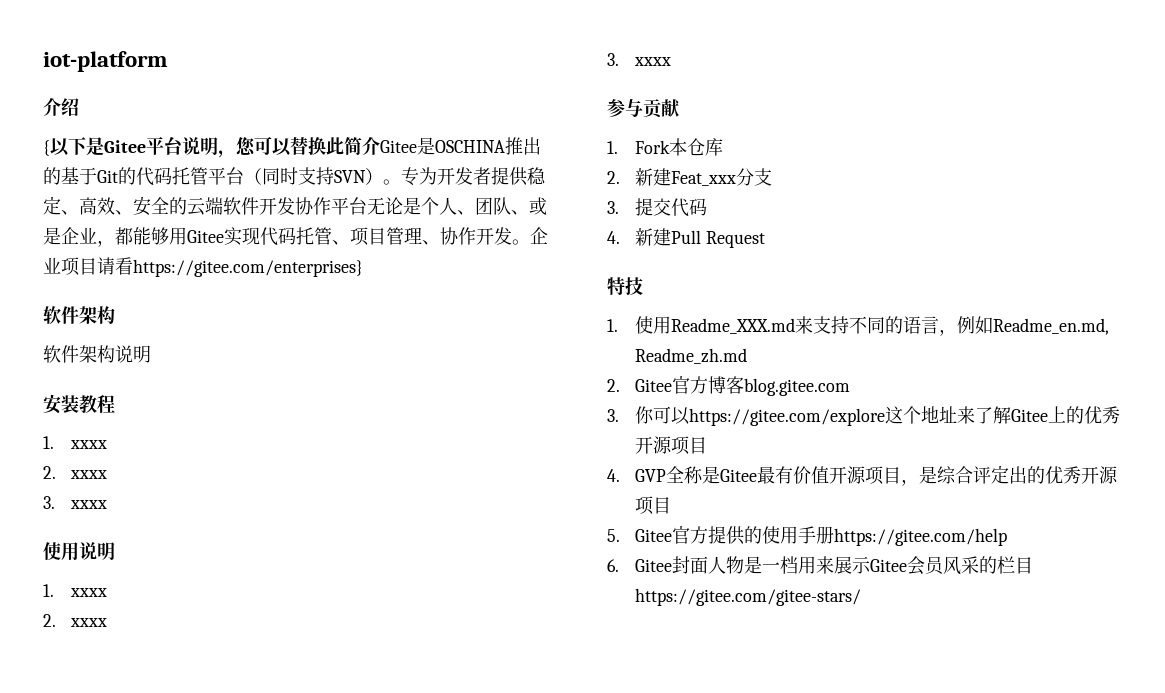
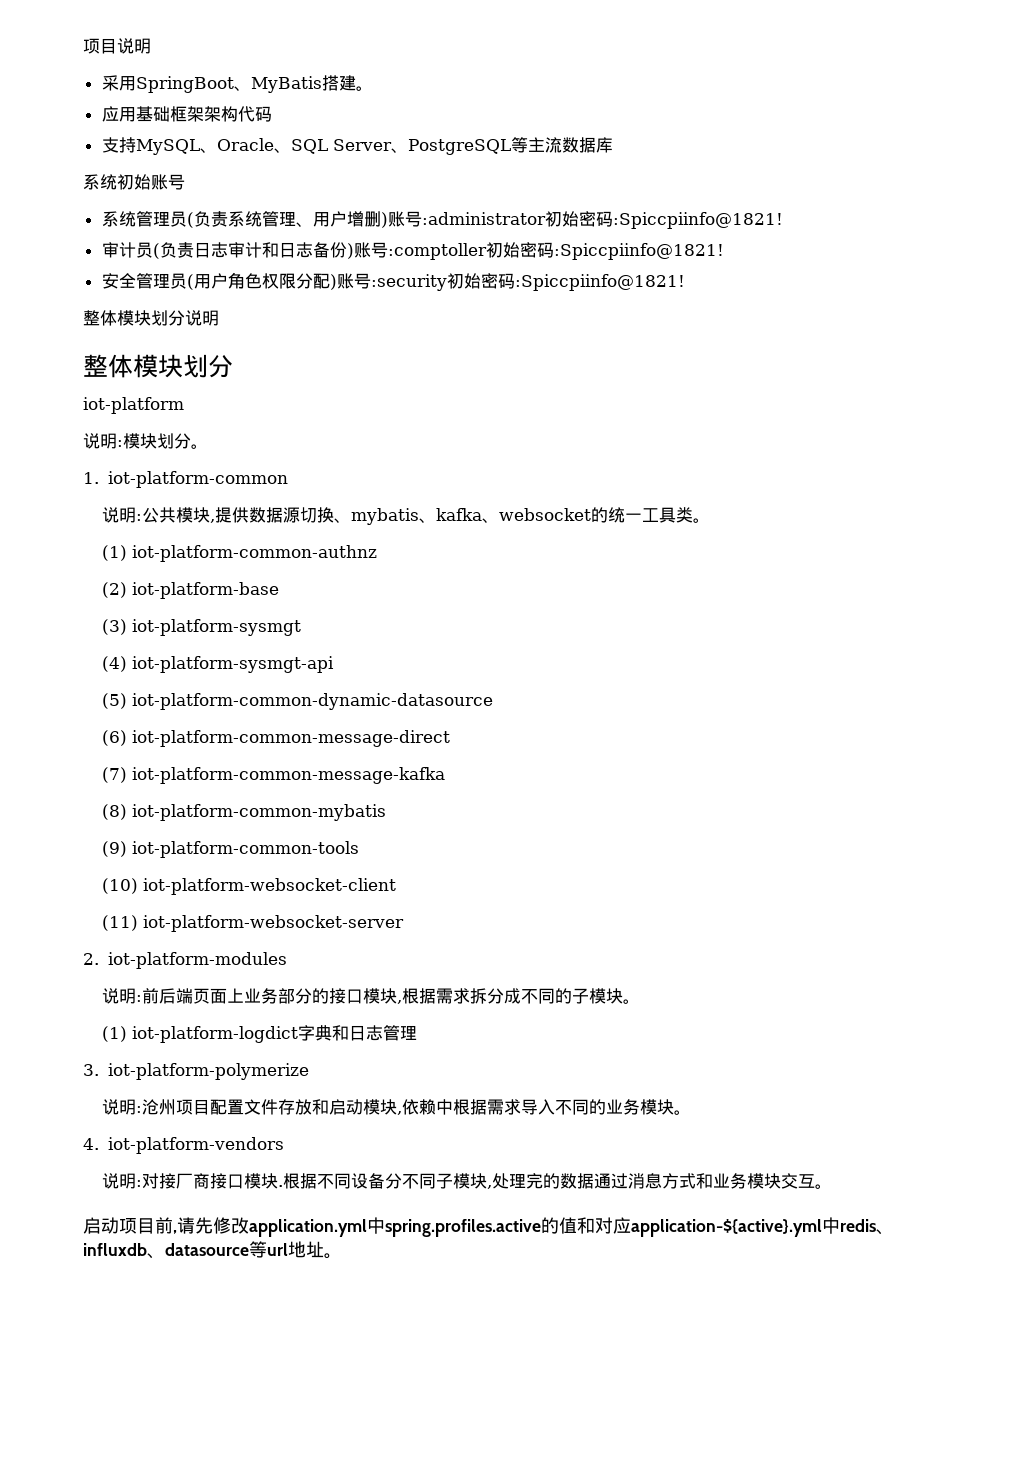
+ 项目说明
+ 采用SpringBoot、MyBatis搭建。
+ 应用基础框架架构代码
+ 支持MySQL、Oracle、SQL Server、PostgreSQL等主流数据库
+ 系统初始账号
+ 系统管理员(负责系统管理、用户增删)账号:administrator初始密码:Spiccpiinfo@1821!
+ 审计员(负责日志审计和日志备份)账号:comptoller初始密码:Spiccpiinfo@1821!
+ 安全管理员(用户角色权限分配)账号:security初始密码:Spiccpiinfo@1821!
+ 整体模块划分说明
+ 整体模块划分
  iot-platform
- 介绍
- {以下是Gitee平台说明，您可以替换此简介Gitee是OSCHINA推出的基于Git的代码托管平台（同时支持SVN）。专为开发者提供稳定、高效、安全的云端软件开发协作平台无论是个人、团队、或是企业，都能够用Gitee实现代码托管、项目管理、协作开发。企业项目请看https://gitee.com/enterprises}
- 软件架构
- 软件架构说明
- 安装教程
- 1. xxxx
- 2. xxxx
- 3. xxxx
- 使用说明
- 1. xxxx
- 2. xxxx
- 3. xxxx
- 参与贡献
- 1. Fork本仓库
- 2.新建Feat_xxx分支
- 3.提交代码
- 4.新建Pull Request
- 特技
- 1.使用Readme_XXX.md来支持不同的语言，例如Readme_en.md, Readme_zh.md
- 2. Gitee官方博客blog.gitee.com
- 3.你可以https://gitee.com/explore这个地址来了解Gitee上的优秀开源项目
- 4. GVP全称是Gitee最有价值开源项目，是综合评定出的优秀开源项目
- 5. Gitee官方提供的使用手册https://gitee.com/help
- 6. Gitee封面人物是一档用来展示Gitee会员风采的栏目https://gitee.com/gitee-stars/
+ 说明:模块划分。
+ 1. iot-platform-common
+ 说明:公共模块,提供数据源切换、mybatis、kafka、websocket的统一工具类。
+ (1) iot-platform-common-authnz
+ (2) iot-platform-base
+ (3) iot-platform-sysmgt
+ (4) iot-platform-sysmgt-api
+ (5) iot-platform-common-dynamic-datasource
+ (6) iot-platform-common-message-direct
+ (7) iot-platform-common-message-kafka
+ (8) iot-platform-common-mybatis
+ (9) iot-platform-common-tools
+ (10) iot-platform-websocket-client
+ (11) iot-platform-websocket-server
+ 2. iot-platform-modules
+ 说明:前后端页面上业务部分的接口模块,根据需求拆分成不同的子模块。
+ (1) iot-platform-logdict字典和日志管理
+ 3. iot-platform-polymerize
+ 说明:沧州项目配置文件存放和启动模块,依赖中根据需求导入不同的业务模块。
+ 4. iot-platform-vendors
+ 说明:对接厂商接口模块.根据不同设备分不同子模块,处理完的数据通过消息方式和业务模块交互。
+ 启动项目前,请先修改application.yml中spring.profiles.active的值和对应application-${active}.yml中redis、influxdb、datasource等url地址。

